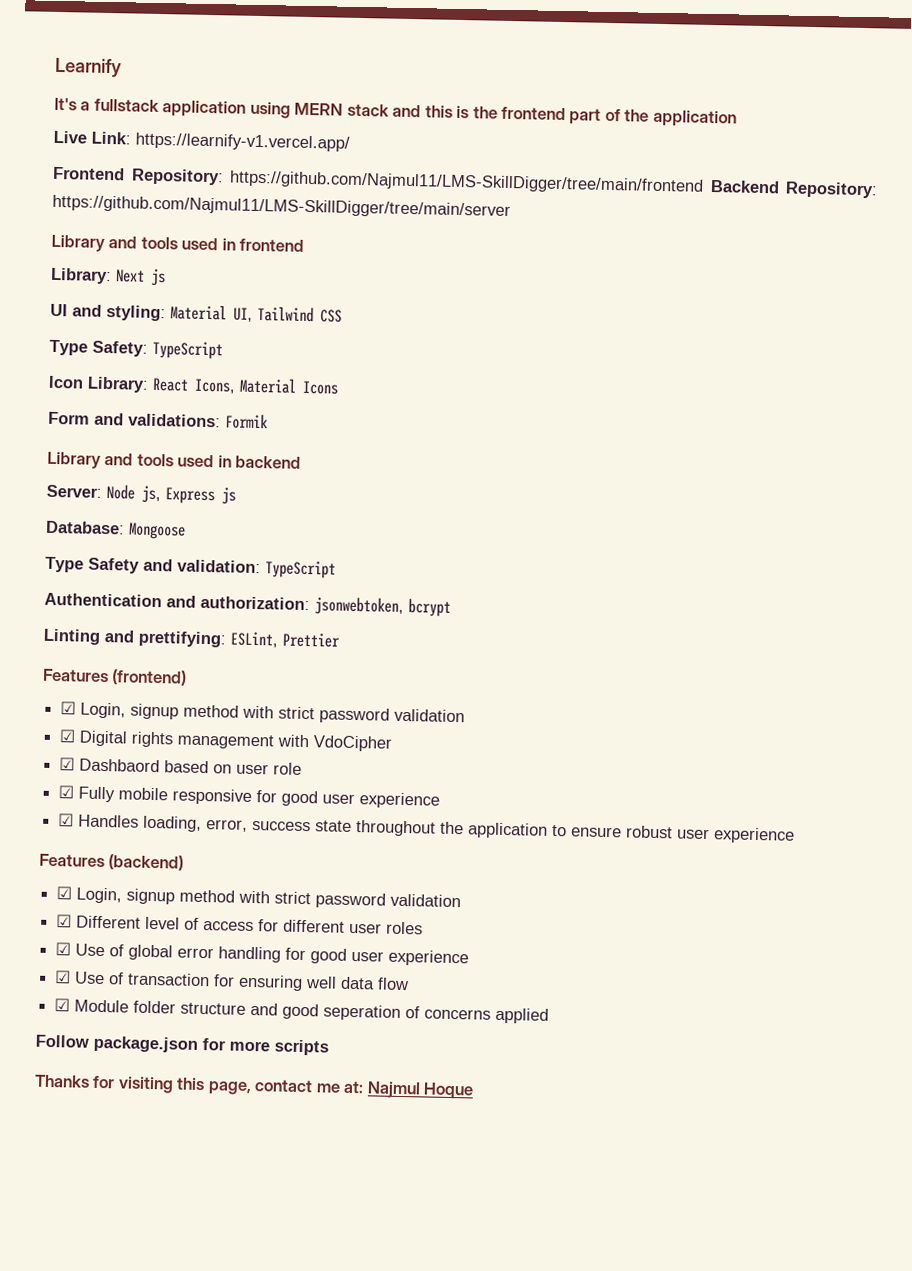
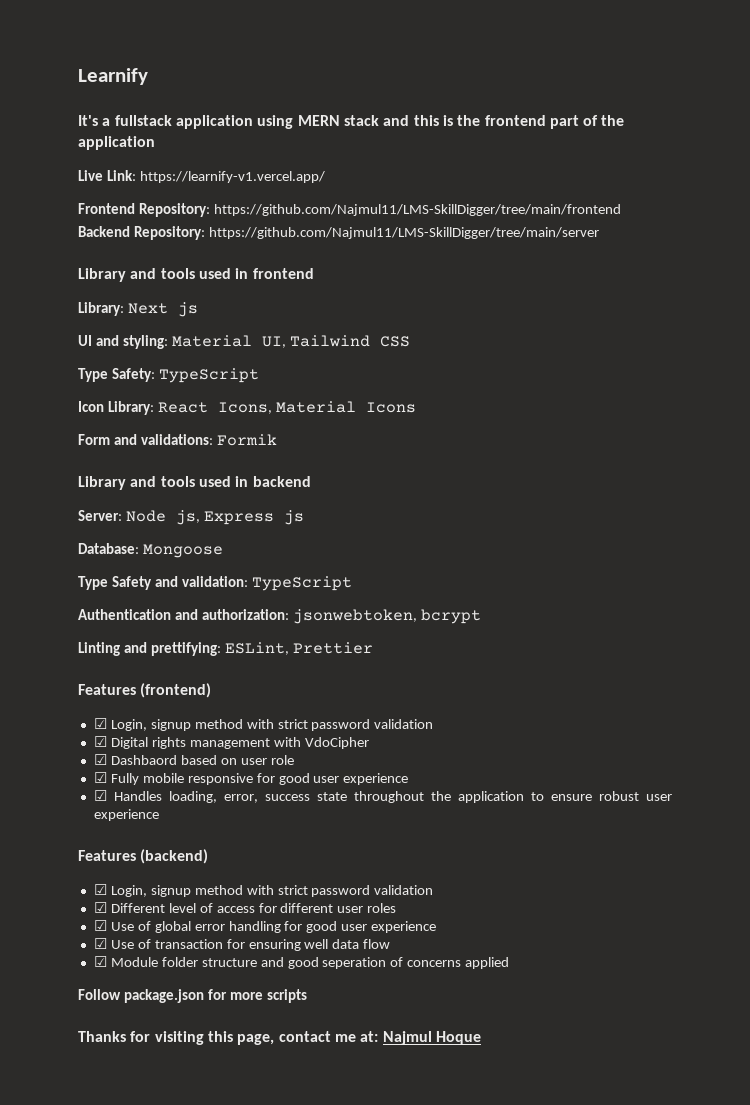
- Frontend Repository: https://github.com/Najmul11/LMS-SkillDigger/tree/main/frontend Backend Repository: https://github.com/Najmul11/LMS-SkillDigger/tree/main/server
+ Frontend Repository: https://github.com/Najmul11/LMS-SkillDigger/tree/main/frontend
+ Backend Repository: https://github.com/Najmul11/LMS-SkillDigger/tree/main/server

